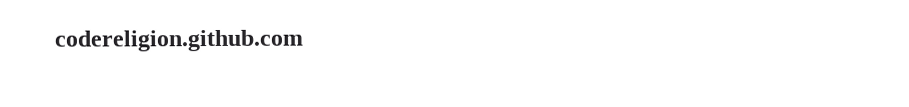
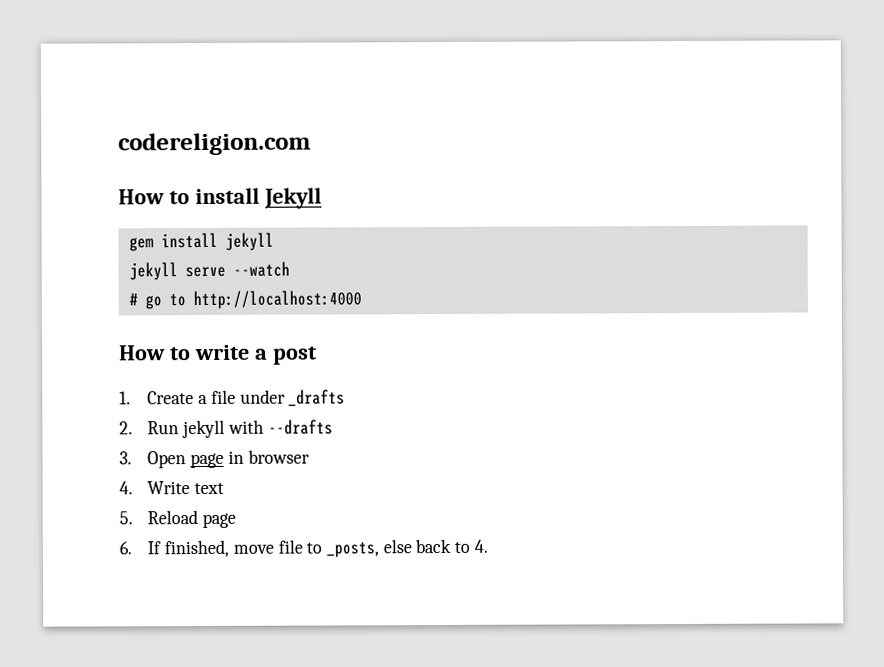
- codereligion.github.com
+ codereligion.com
+ How to install Jekyll
+ gem install jekyll
+ jekyll serve --watch
+ # go to http://localhost:4000
+ How to write a post
+ 1. Create a file under _drafts
+ 2. Run jekyll with --drafts
+ 3. Open page in browser
+ 4. Write text
+ 5. Reload page
+ 6. If finished, move file to _posts, else back to 4.

